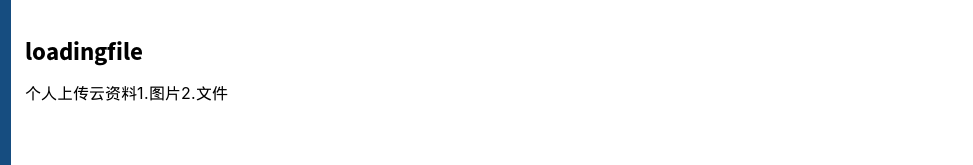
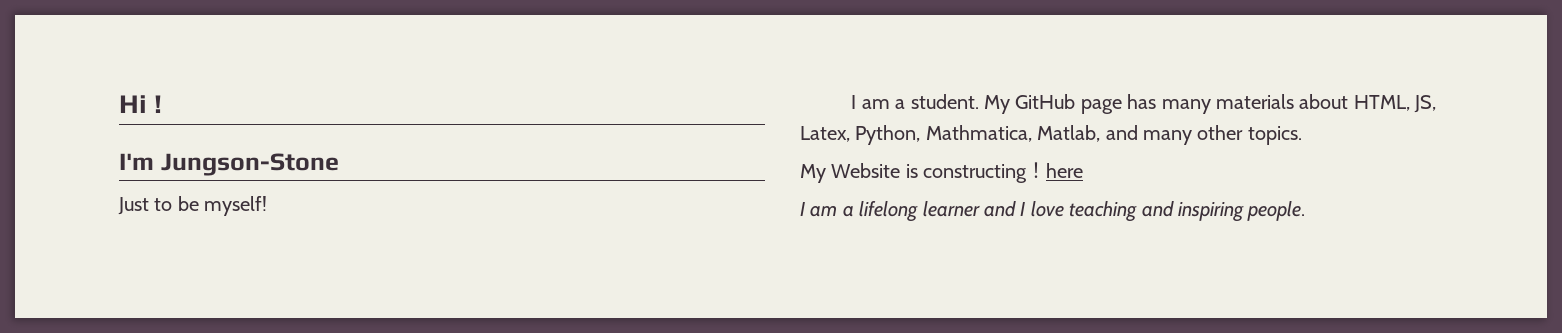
- loadingfile
- 个人上传云资料1.图片2.文件
+ Hi !
+ I'm Jungson-Stone
+ Just to be myself!
+ I am a student. My GitHub page has many materials about HTML, JS, Latex, Python, Mathmatica, Matlab, and many other topics.
+ My Website is constructing！here
+ I am a lifelong learner and I love teaching and inspiring people.

